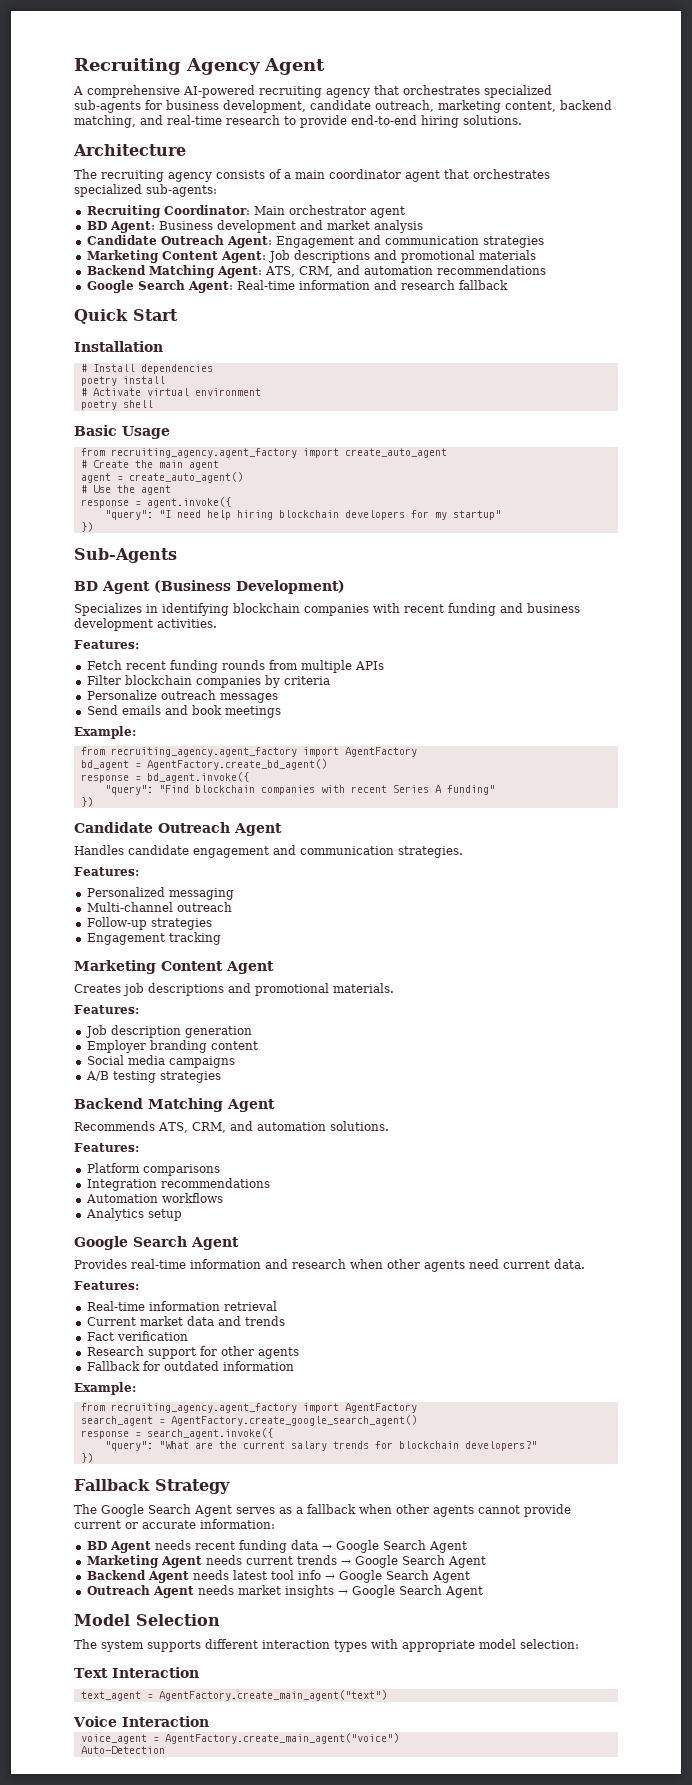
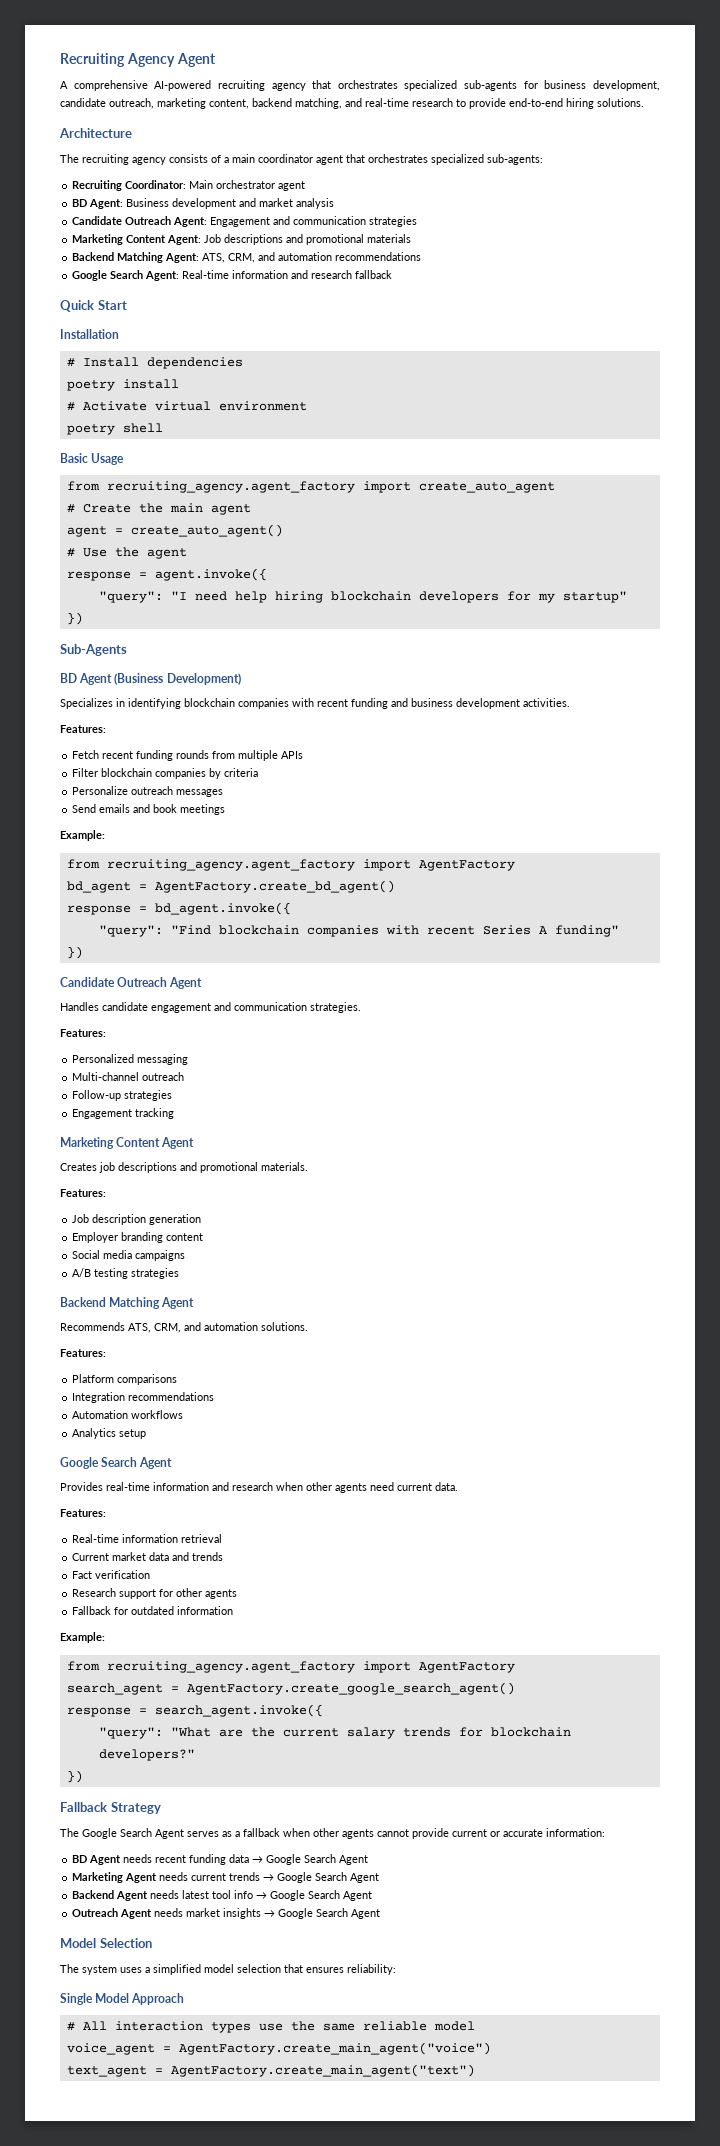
- The system supports different interaction types with appropriate model selection:
- Text Interaction
- text_agent = AgentFactory.create_main_agent("text")
- Voice Interaction
+ The system uses a simplified model selection that ensures reliability:
+ Single Model Approach
+ # All interaction types use the same reliable model
- Auto-Detection
+ text_agent = AgentFactory.create_main_agent("text")

